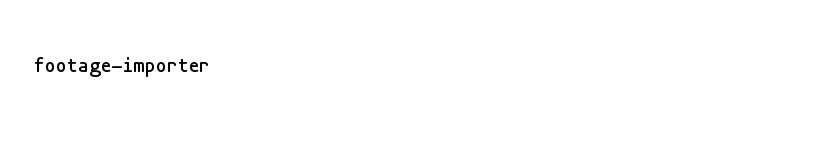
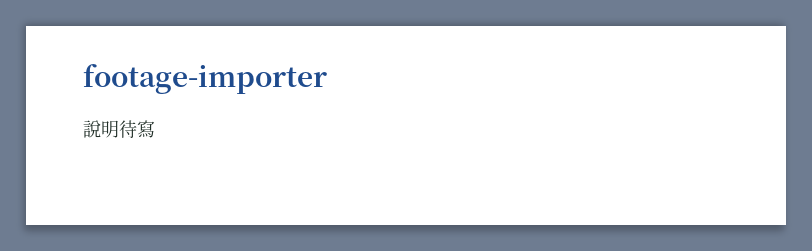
+ 說明待寫

